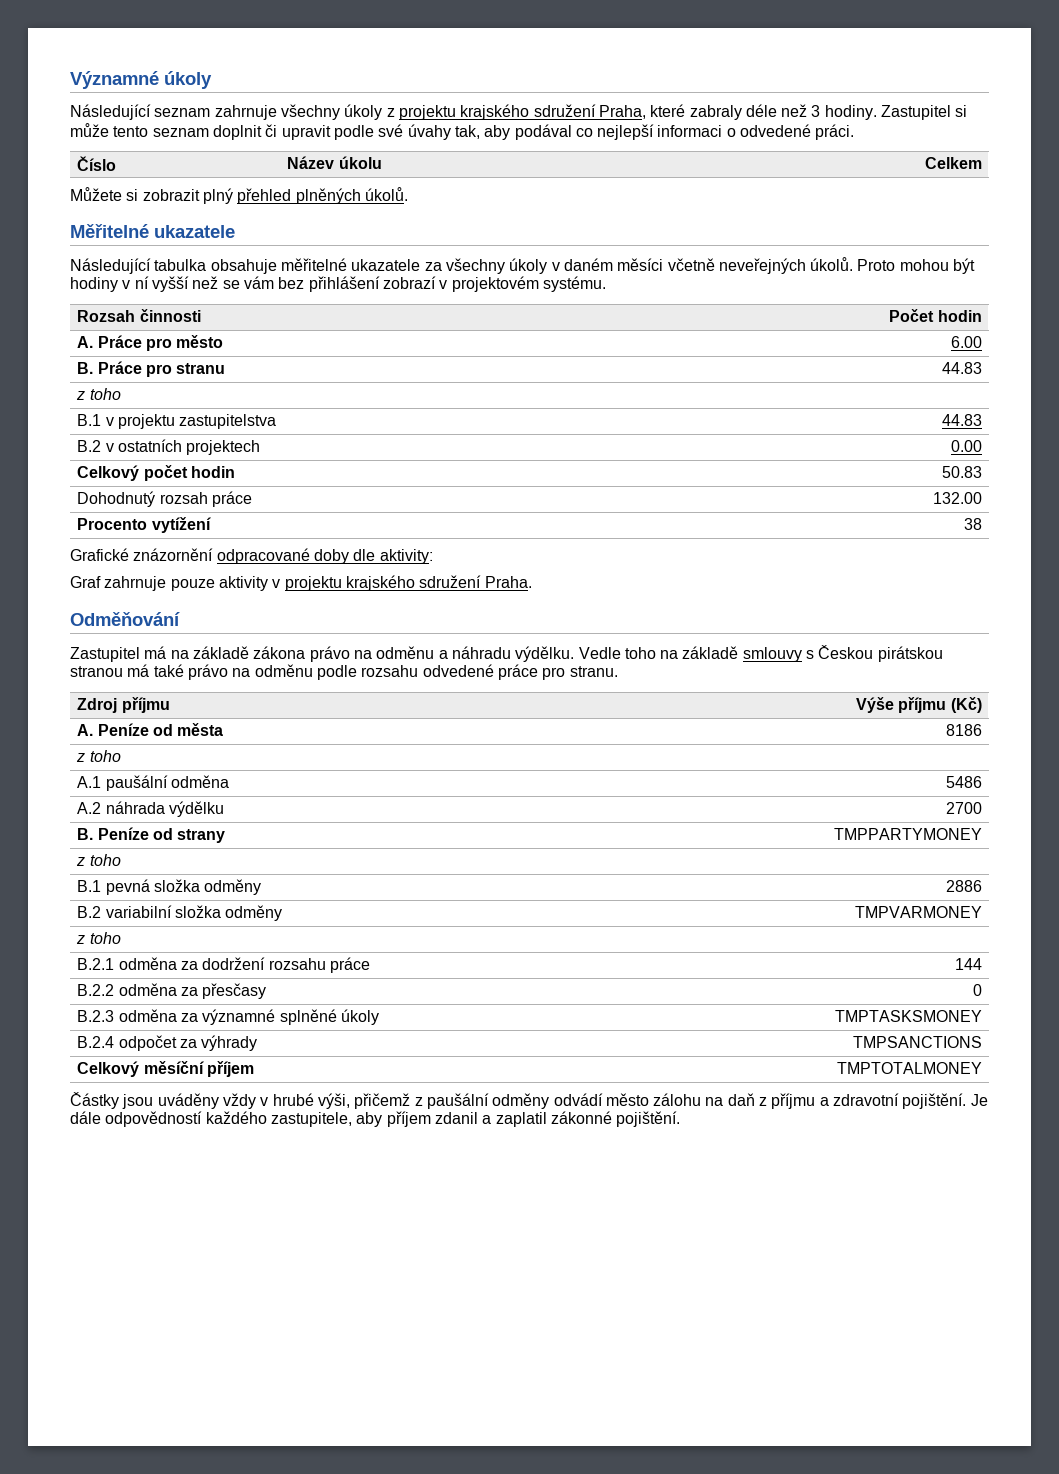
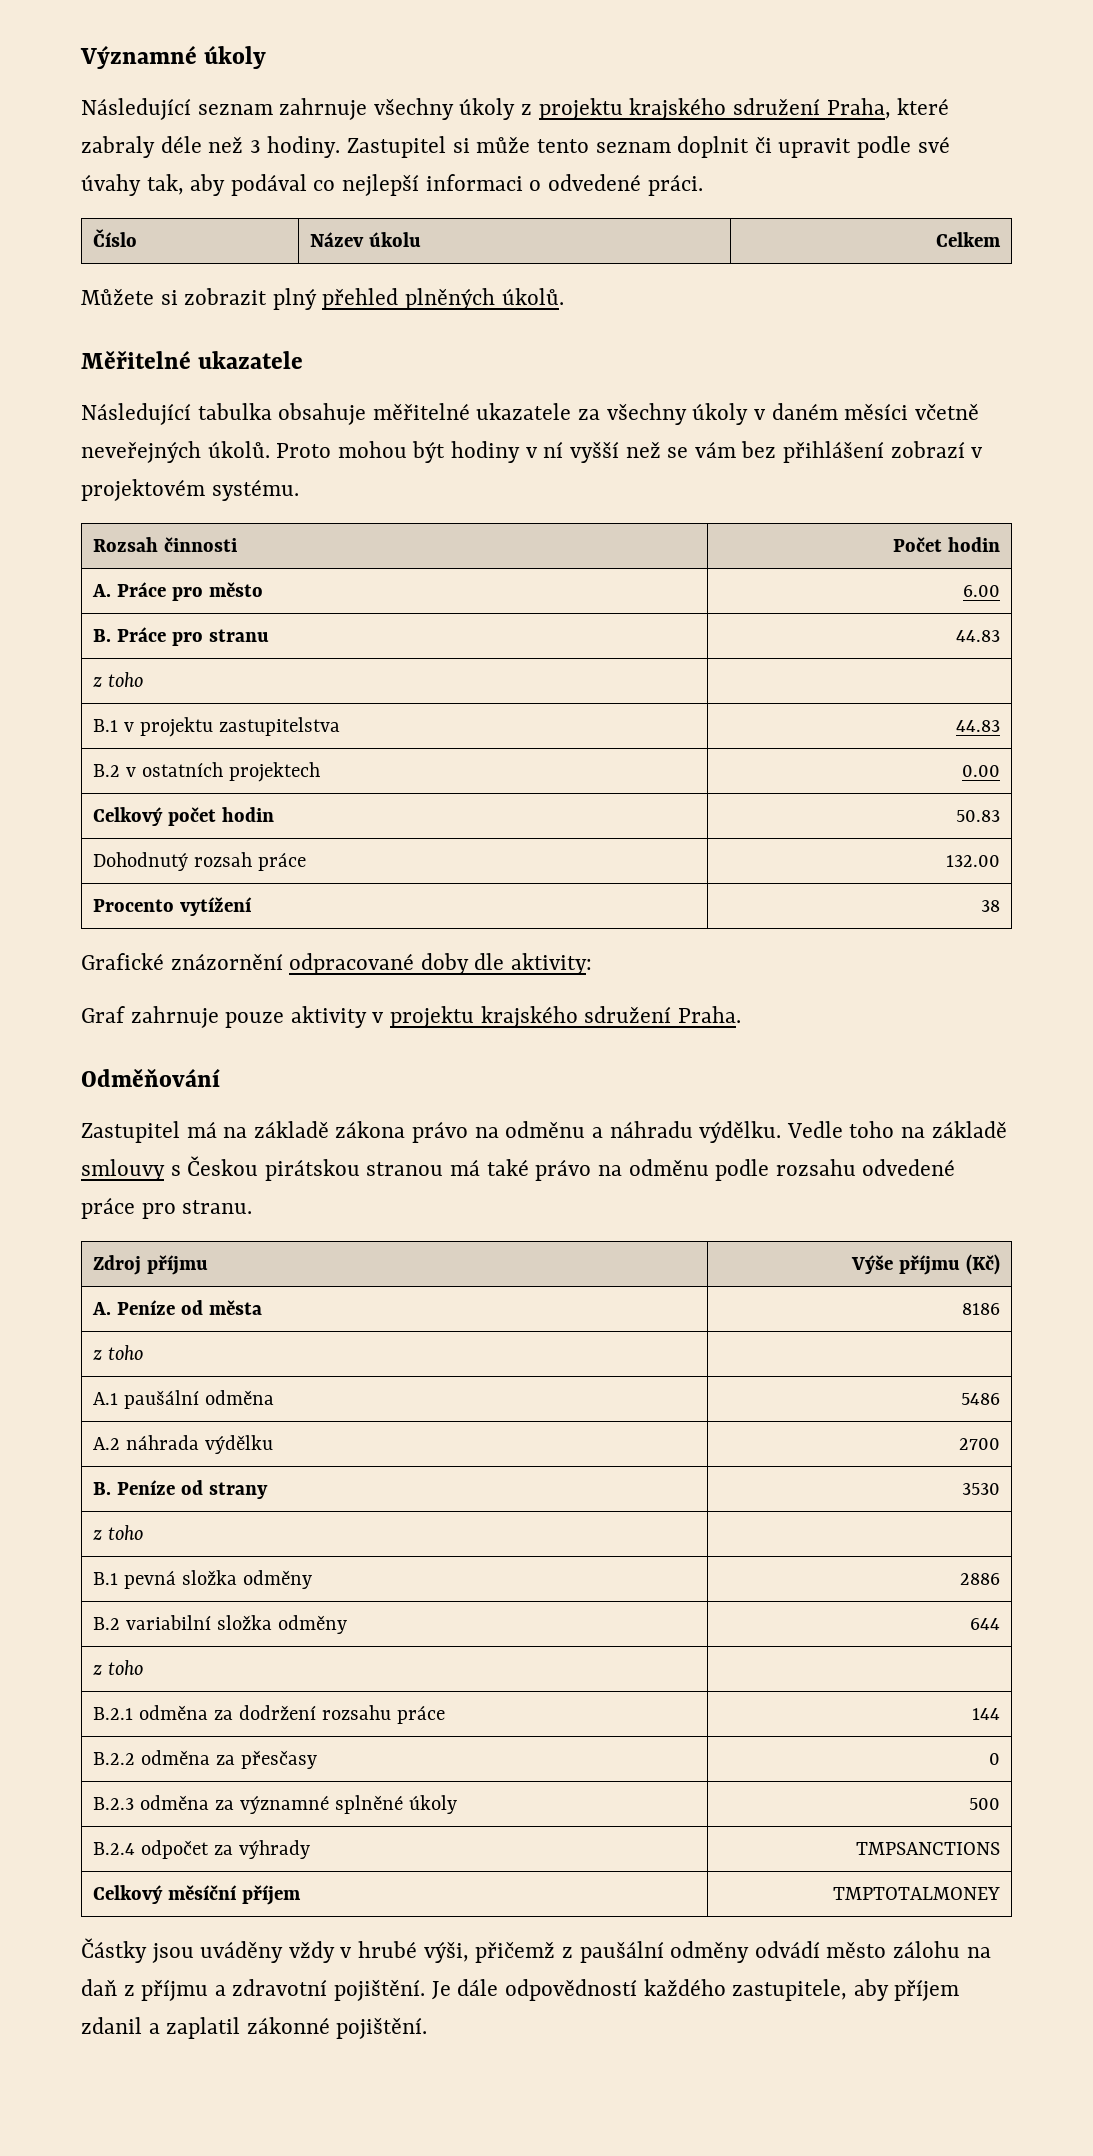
- B. Peníze od strany | TMPPARTYMONEY
+ B. Peníze od strany | 3530
- B.2 variabilní složka odměny | TMPVARMONEY
+ B.2 variabilní složka odměny | 644
- B.2.3 odměna za významné splněné úkoly | TMPTASKSMONEY
+ B.2.3 odměna za významné splněné úkoly | 500

